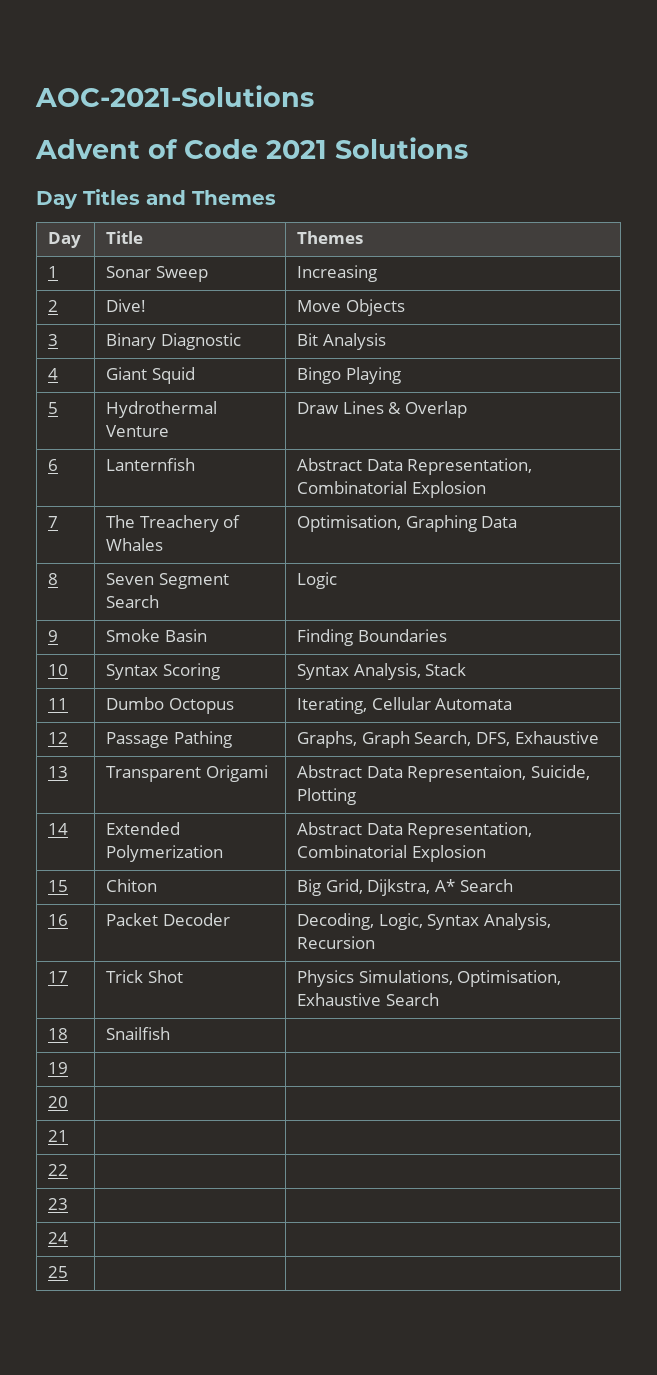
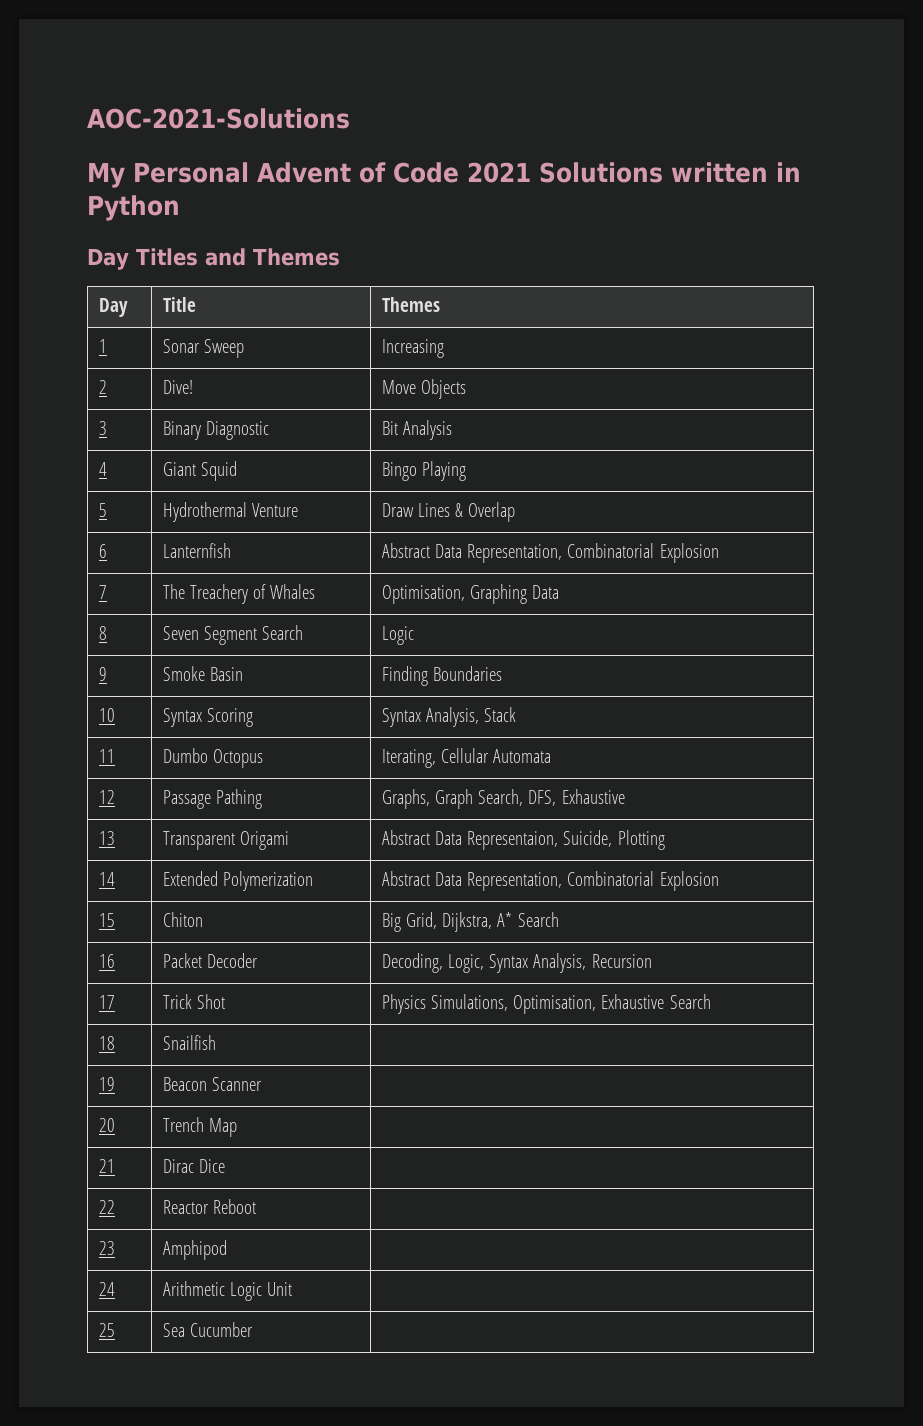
- Advent of Code 2021 Solutions
+ My Personal Advent of Code 2021 Solutions written in Python
- 19 | |
+ 19 | Beacon Scanner |
- 20 | |
+ 20 | Trench Map |
- 21 | |
+ 21 | Dirac Dice |
- 22 | |
+ 22 | Reactor Reboot |
- 23 | |
+ 23 | Amphipod |
- 24 | |
+ 24 | Arithmetic Logic Unit |
- 25 | |
+ 25 | Sea Cucumber |

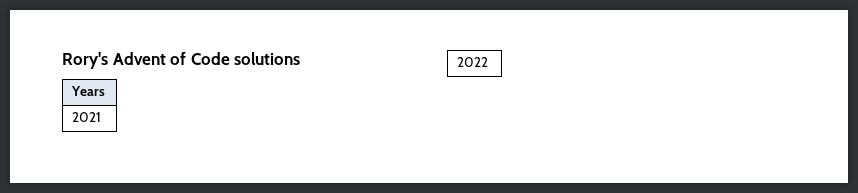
- AOC-2021-Solutions
- My Personal Advent of Code 2021 Solutions written in Python
- Day Titles and Themes
- Day | Title | Themes
- 1 | Sonar Sweep | Increasing
- 2 | Dive! | Move Objects
- 3 | Binary Diagnostic | Bit Analysis
- 4 | Giant Squid | Bingo Playing
- 5 | Hydrothermal Venture | Draw Lines & Overlap
- 6 | Lanternfish | Abstract Data Representation, Combinatorial Explosion
- 7 | The Treachery of Whales | Optimisation, Graphing Data
- 8 | Seven Segment Search | Logic
- 9 | Smoke Basin | Finding Boundaries
- 10 | Syntax Scoring | Syntax Analysis, Stack
- 11 | Dumbo Octopus | Iterating, Cellular Automata
- 12 | Passage Pathing | Graphs, Graph Search, DFS, Exhaustive
- 13 | Transparent Origami | Abstract Data Representaion, Suicide, Plotting
- 14 | Extended Polymerization | Abstract Data Representation, Combinatorial Explosion
- 15 | Chiton | Big Grid, Dijkstra, A* Search
- 16 | Packet Decoder | Decoding, Logic, Syntax Analysis, Recursion
- 17 | Trick Shot | Physics Simulations, Optimisation, Exhaustive Search
- 18 | Snailfish |
- 19 | Beacon Scanner |
- 20 | Trench Map |
- 21 | Dirac Dice |
- 22 | Reactor Reboot |
- 23 | Amphipod |
- 24 | Arithmetic Logic Unit |
- 25 | Sea Cucumber |
+ Rory's Advent of Code solutions
+ Years
+ 2021
+ 2022

